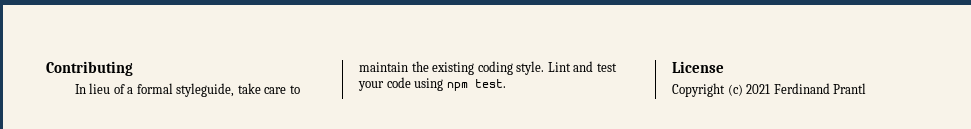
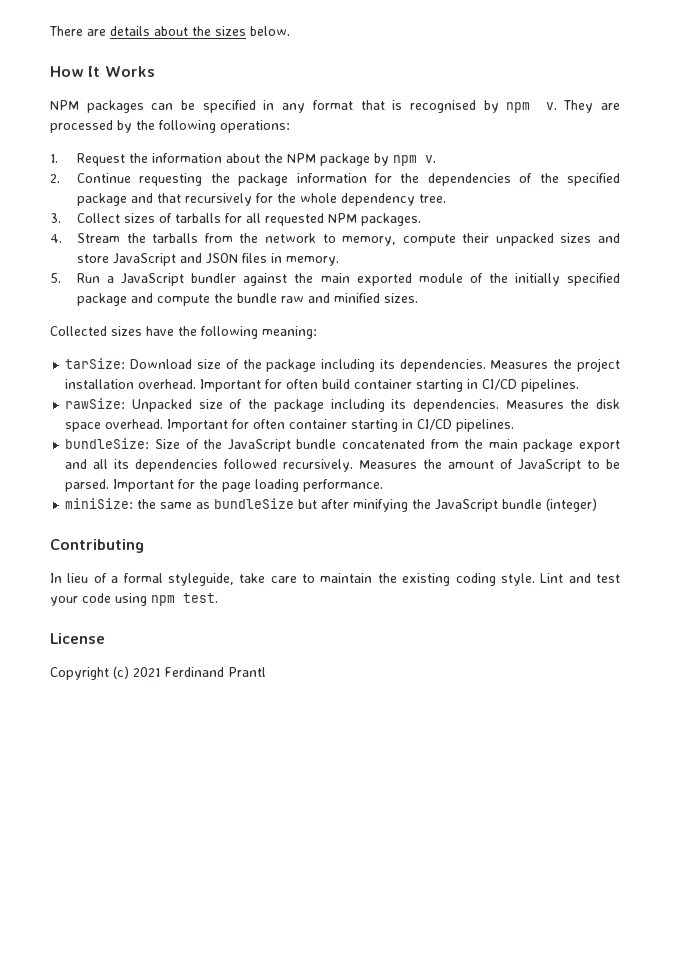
+ There are details about the sizes below.
+ How It Works
+ NPM packages can be specified in any format that is recognised by npm v. They are processed by the following operations:
+ 1. Request the information about the NPM package by npm v.
+ 2. Continue requesting the package information for the dependencies of the specified package and that recursively for the whole dependency tree.
+ 3. Collect sizes of tarballs for all requested NPM packages.
+ 4. Stream the tarballs from the network to memory, compute their unpacked sizes and store JavaScript and JSON files in memory.
+ 5. Run a JavaScript bundler against the main exported module of the initially specified package and compute the bundle raw and minified sizes.
+ Collected sizes have the following meaning:
+ tarSize: Download size of the package including its dependencies. Measures the project installation overhead. Important for often build container starting in CI/CD pipelines.
+ rawSize: Unpacked size of the package including its dependencies. Measures the disk space overhead. Important for often container starting in CI/CD pipelines.
+ bundleSize: Size of the JavaScript bundle concatenated from the main package export and all its dependencies followed recursively. Measures the amount of JavaScript to be parsed. Important for the page loading performance.
+ miniSize: the same as bundleSize but after minifying the JavaScript bundle (integer)

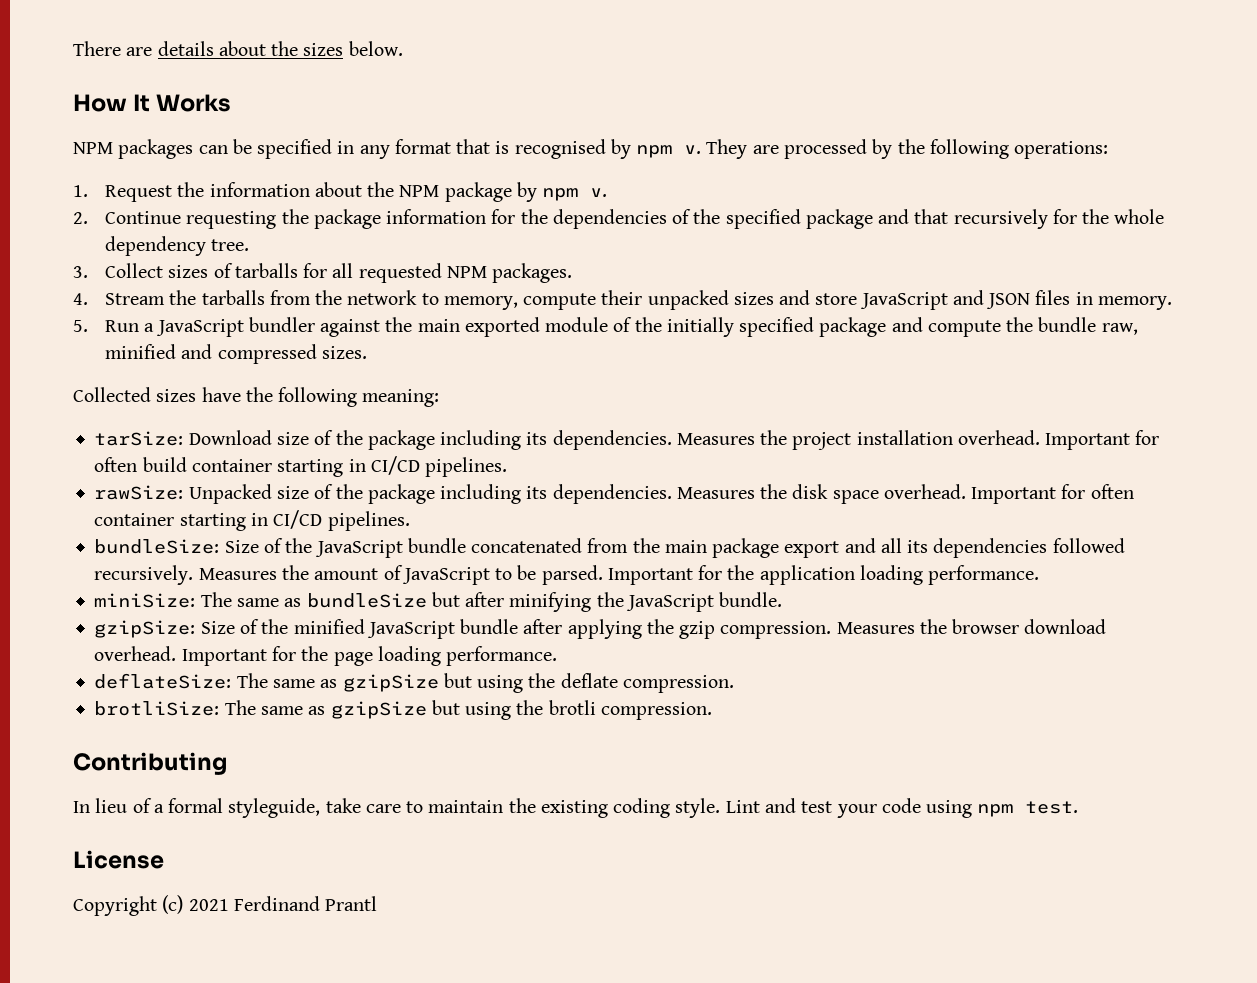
- 5. Run a JavaScript bundler against the main exported module of the initially specified package and compute the bundle raw and minified sizes.
+ 5. Run a JavaScript bundler against the main exported module of the initially specified package and compute the bundle raw, minified and compressed sizes.
- Important for the page loading performance.
+ Important for the application loading performance.
- miniSize: the same as bundleSize but after minifying the JavaScript bundle (integer)
+ miniSize: The same as bundleSize but after minifying the JavaScript bundle.
+ gzipSize: Size of the minified JavaScript bundle after applying the gzip compression. Measures the browser download overhead. Important for the page loading performance.
+ deflateSize: The same as gzipSize but using the deflate compression.
+ brotliSize: The same as gzipSize but using the brotli compression.

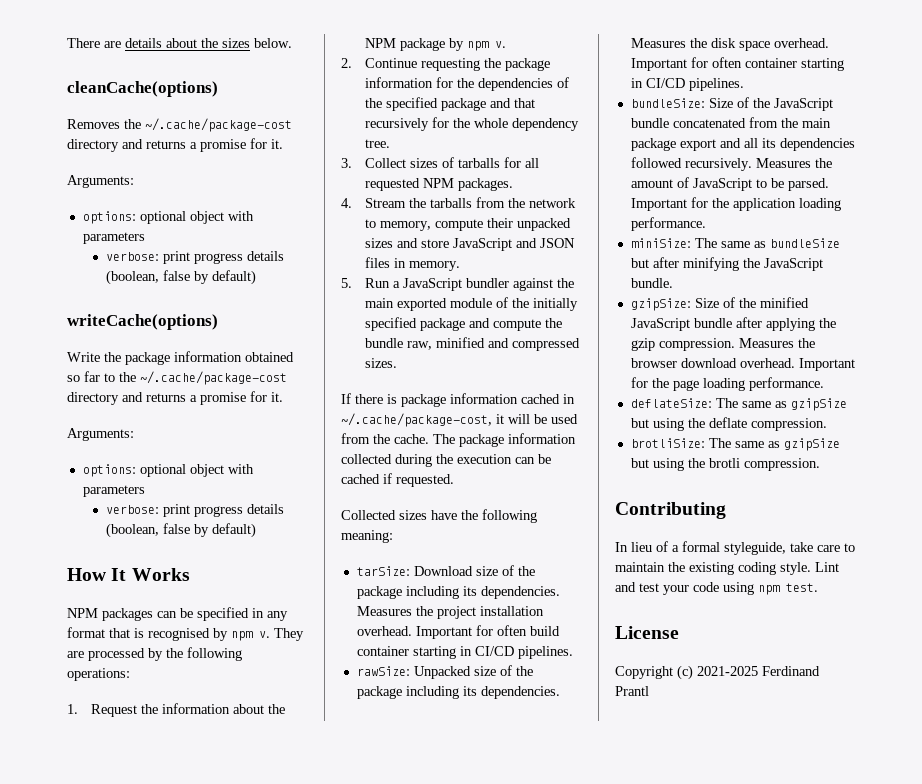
+ cleanCache(options)
+ Removes the ~/.cache/package-cost directory and returns a promise for it.
+ Arguments:
+ options: optional object with parameters
+ verbose: print progress details (boolean, false by default)
+ writeCache(options)
+ Write the package information obtained so far to the ~/.cache/package-cost directory and returns a promise for it.
+ Arguments:
+ options: optional object with parameters
+ verbose: print progress details (boolean, false by default)
+ If there is package information cached in ~/.cache/package-cost, it will be used from the cache. The package information collected during the execution can be cached if requested.
- Copyright (c) 2021 Ferdinand Prantl
+ Copyright (c) 2021-2025 Ferdinand Prantl

